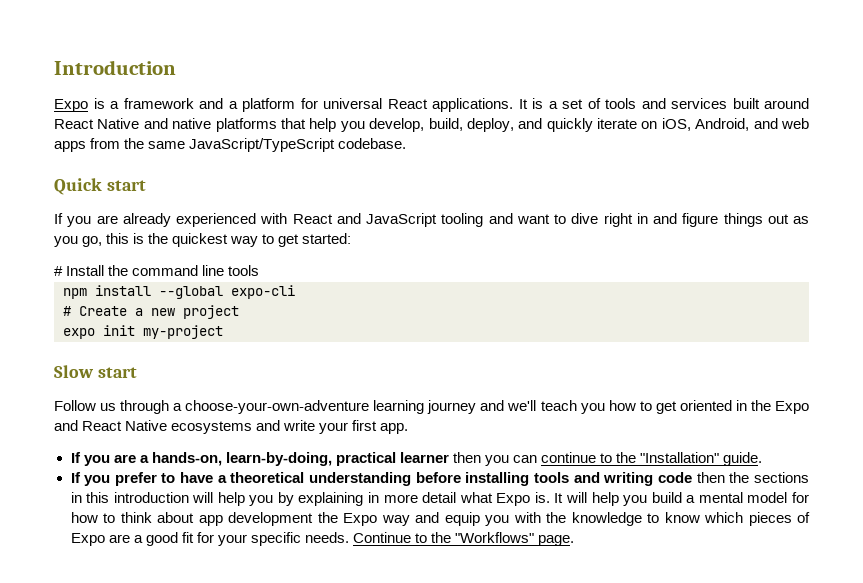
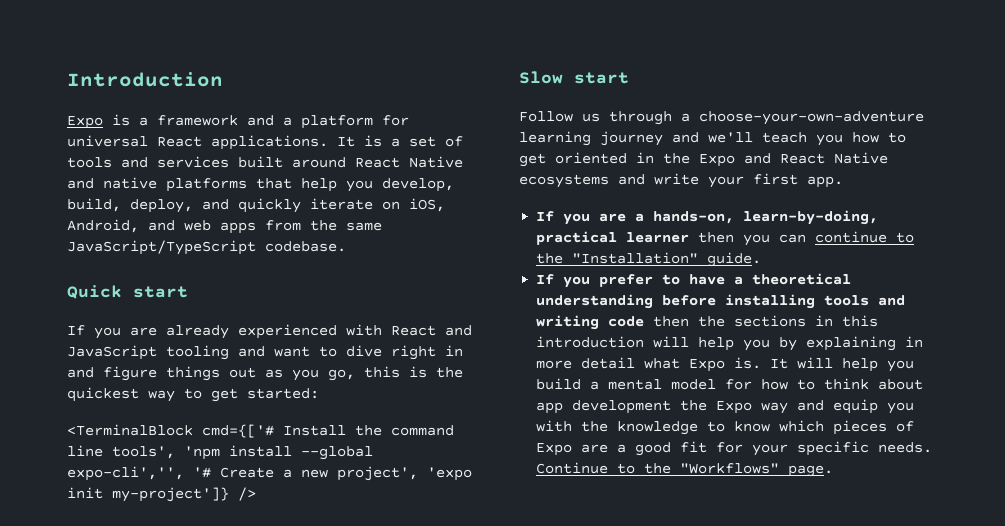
- # Install the command line tools
- npm install --global expo-cli
- # Create a new project
- expo init my-project
+ <TerminalBlock cmd={['# Install the command line tools', 'npm install --global expo-cli','', '# Create a new project', 'expo init my-project']} />

